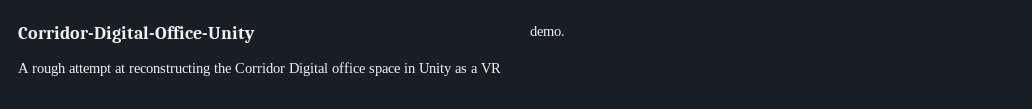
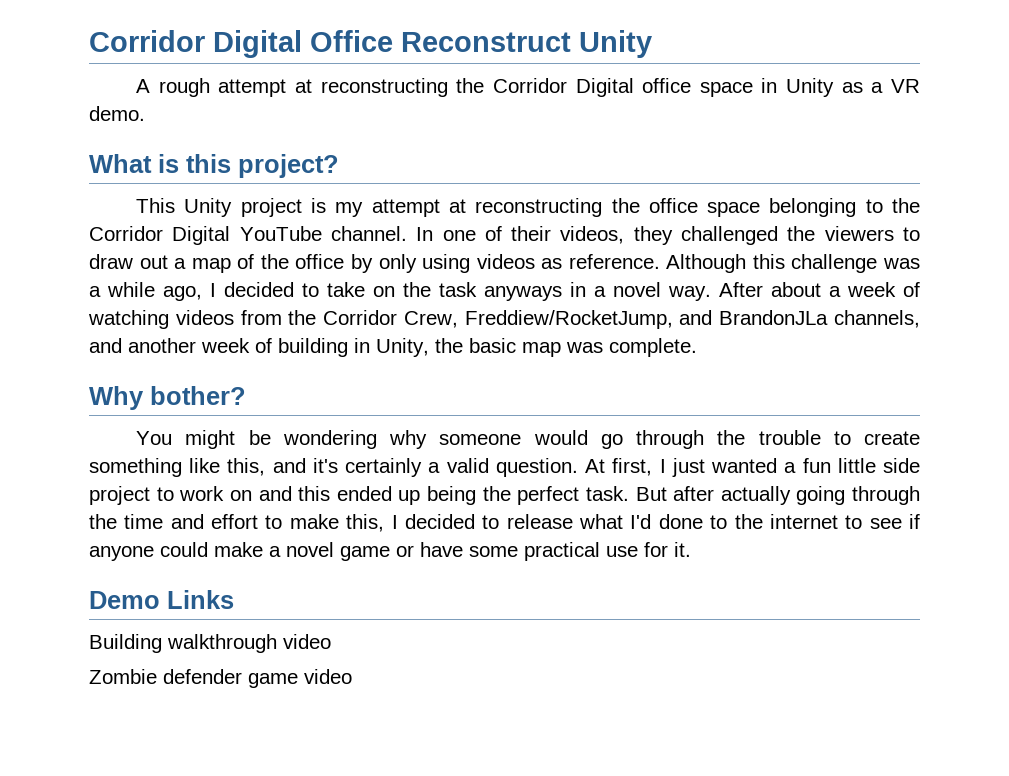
- Corridor-Digital-Office-Unity
+ Corridor Digital Office Reconstruct Unity
+ What is this project?
+ This Unity project is my attempt at reconstructing the office space belonging to the Corridor Digital YouTube channel. In one of their videos, they challenged the viewers to draw out a map of the office by only using videos as reference. Although this challenge was a while ago, I decided to take on the task anyways in a novel way. After about a week of watching videos from the Corridor Crew, Freddiew/RocketJump, and BrandonJLa channels, and another week of building in Unity, the basic map was complete.
+ Why bother?
+ You might be wondering why someone would go through the trouble to create something like this, and it's certainly a valid question. At first, I just wanted a fun little side project to work on and this ended up being the perfect task. But after actually going through the time and effort to make this, I decided to release what I'd done to the internet to see if anyone could make a novel game or have some practical use for it.
+ Demo Links
+ Building walkthrough video
+ Zombie defender game video

